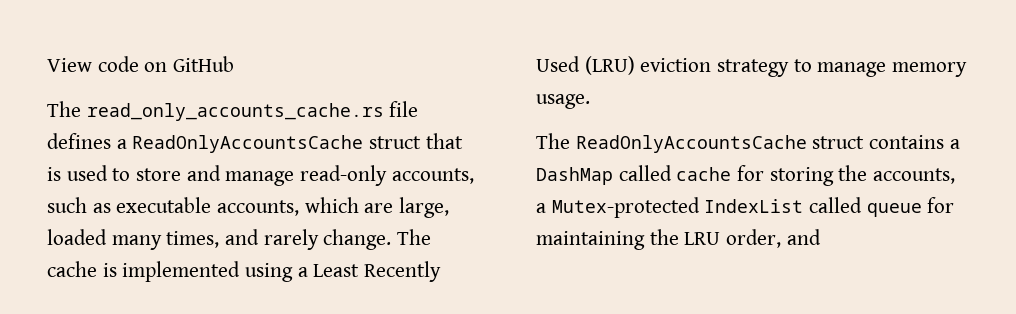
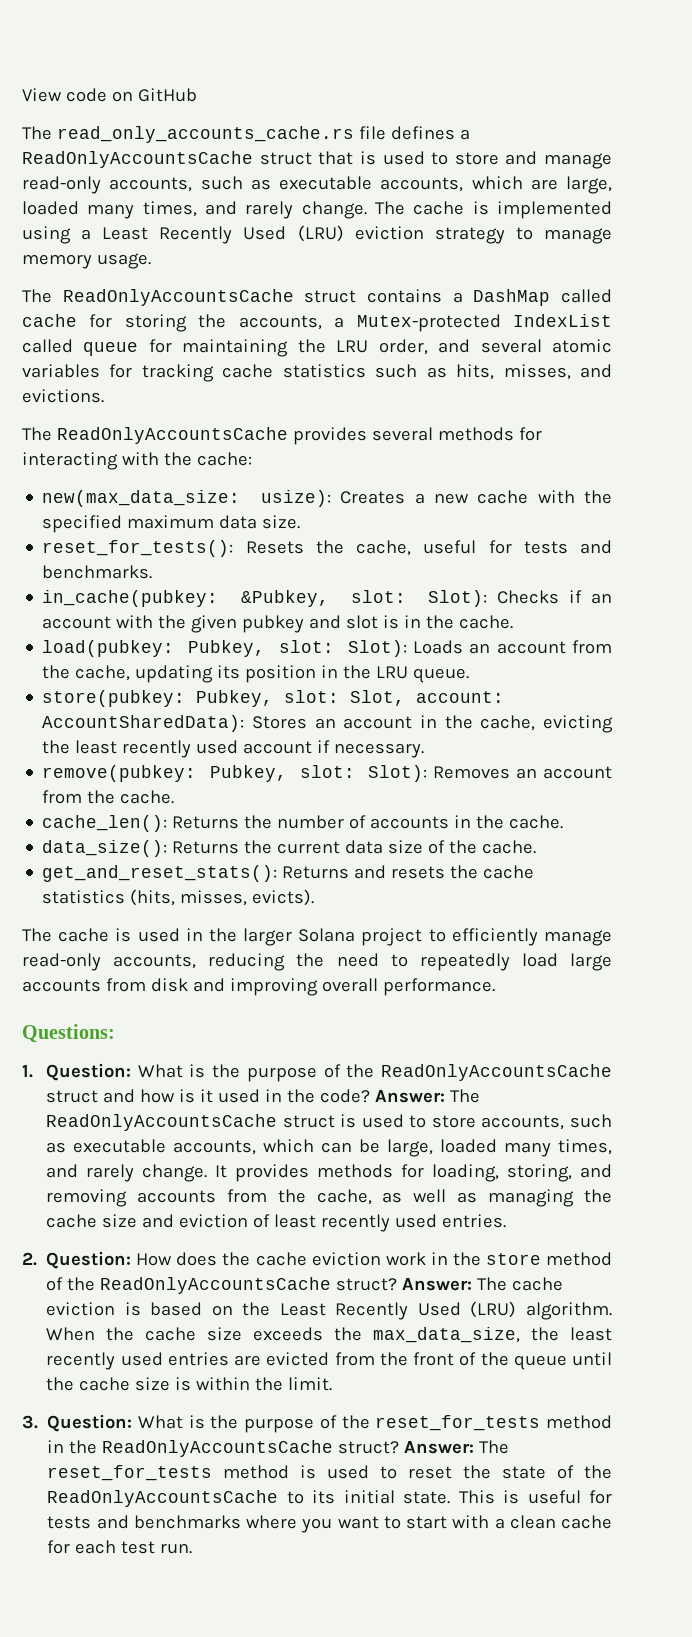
- The ReadOnlyAccountsCache struct contains a DashMap called cache for storing the accounts, a Mutex-protected IndexList called queue for maintaining the LRU order, and
+ The ReadOnlyAccountsCache struct contains a DashMap called cache for storing the accounts, a Mutex-protected IndexList called queue for maintaining the LRU order, and several atomic variables for tracking cache statistics such as hits, misses, and evictions.
+ The ReadOnlyAccountsCache provides several methods for interacting with the cache:
+ new(max_data_size: usize): Creates a new cache with the specified maximum data size.
+ reset_for_tests(): Resets the cache, useful for tests and benchmarks.
+ in_cache(pubkey: &Pubkey, slot: Slot): Checks if an account with the given pubkey and slot is in the cache.
+ load(pubkey: Pubkey, slot: Slot): Loads an account from the cache, updating its position in the LRU queue.
+ store(pubkey: Pubkey, slot: Slot, account: AccountSharedData): Stores an account in the cache, evicting the least recently used account if necessary.
+ remove(pubkey: Pubkey, slot: Slot): Removes an account from the cache.
+ cache_len(): Returns the number of accounts in the cache.
+ data_size(): Returns the current data size of the cache.
+ get_and_reset_stats(): Returns and resets the cache statistics (hits, misses, evicts).
+ The cache is used in the larger Solana project to efficiently manage read-only accounts, reducing the need to repeatedly load large accounts from disk and improving overall performance.
+ Questions:
+ 1. Question: What is the purpose of the ReadOnlyAccountsCache struct and how is it used in the code? Answer: The ReadOnlyAccountsCache struct is used to store accounts, such as executable accounts, which can be large, loaded many times, and rarely change. It provides methods for loading, storing, and removing accounts from the cache, as well as managing the cache size and eviction of least recently used entries.
+ 2. Question: How does the cache eviction work in the store method of the ReadOnlyAccountsCache struct? Answer: The cache eviction is based on the Least Recently Used (LRU) algorithm. When the cache size exceeds the max_data_size, the least recently used entries are evicted from the front of the queue until the cache size is within the limit.
+ 3. Question: What is the purpose of the reset_for_tests method in the ReadOnlyAccountsCache struct? Answer: The reset_for_tests method is used to reset the state of the ReadOnlyAccountsCache to its initial state. This is useful for tests and benchmarks where you want to start with a clean cache for each test run.

